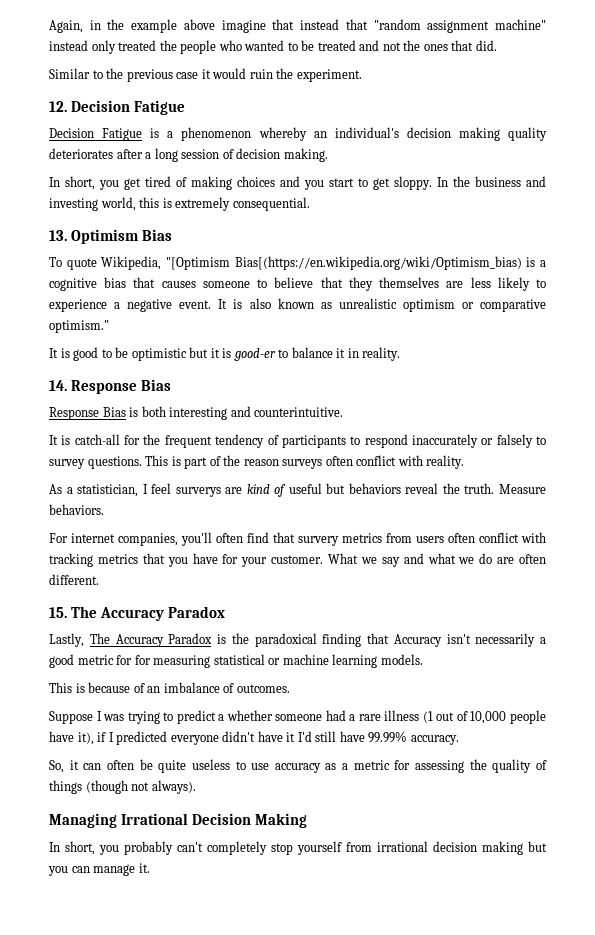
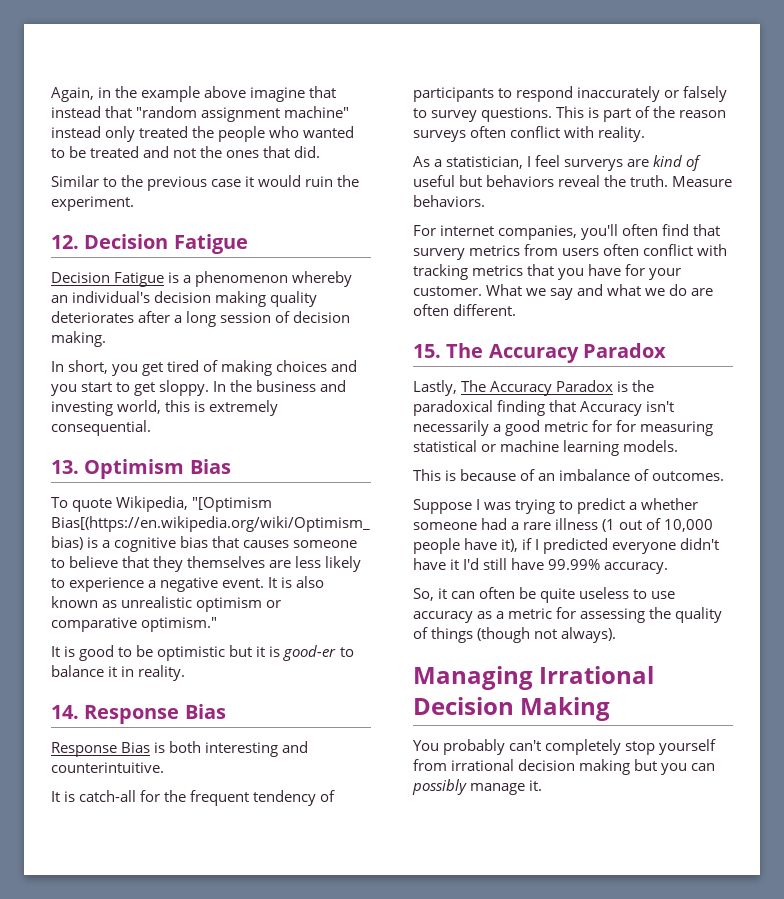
- In short, you probably can't completely stop yourself from irrational decision making but you can manage it.
+ You probably can't completely stop yourself from irrational decision making but you can possibly manage it.

